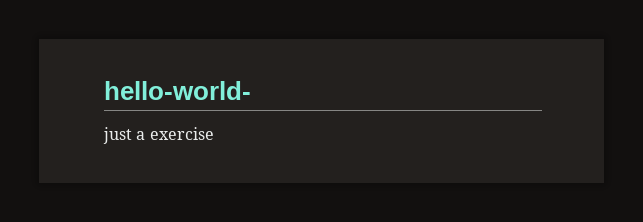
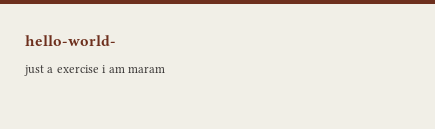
- just a exercise
+ just a exercise i am maram

